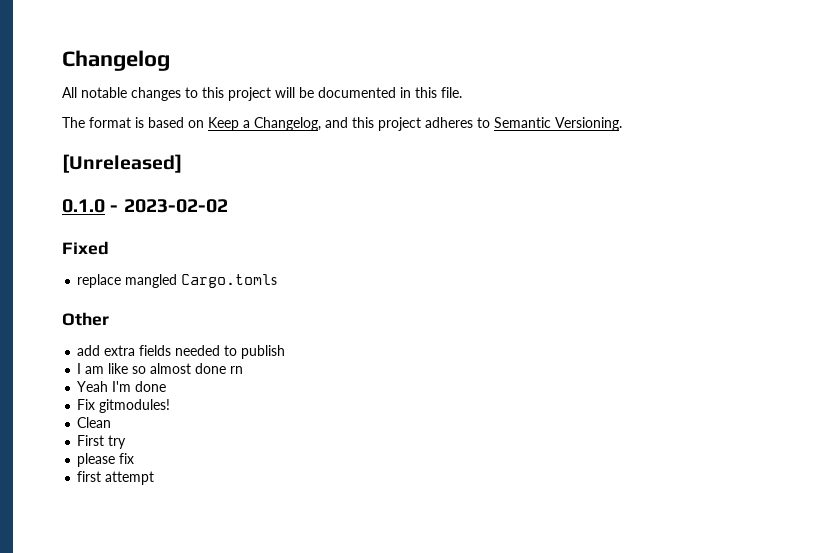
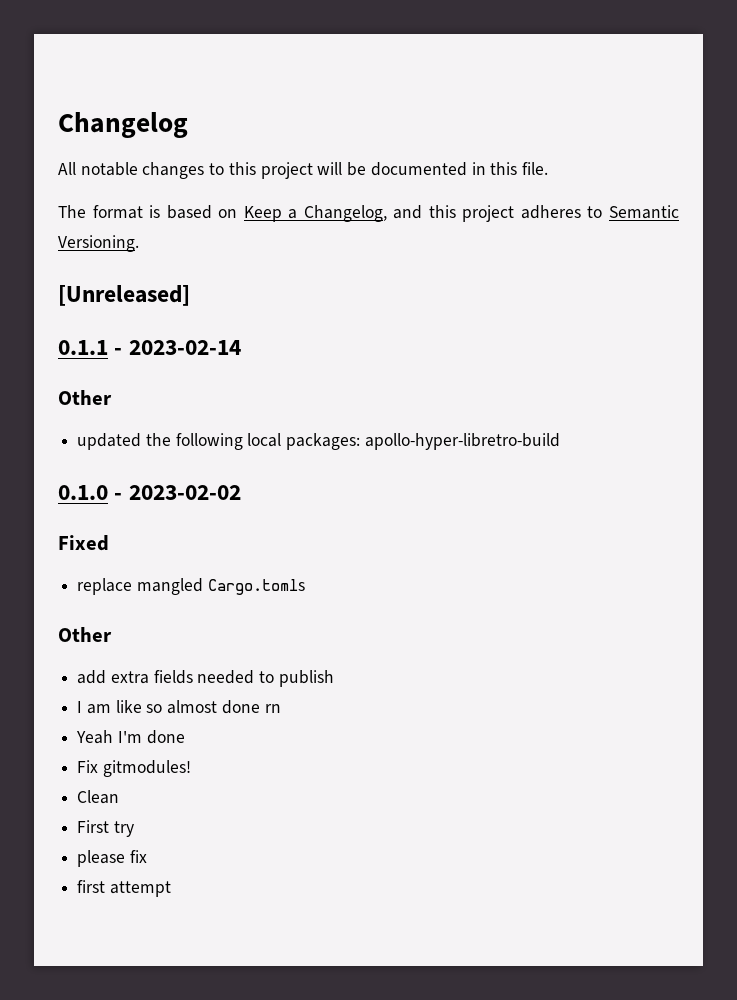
+ 0.1.1 - 2023-02-14
+ Other
+ updated the following local packages: apollo-hyper-libretro-build

